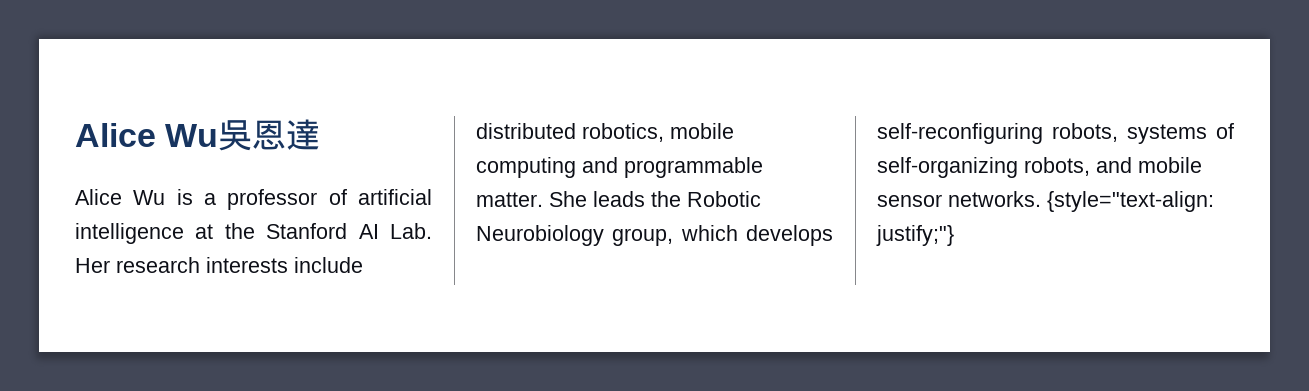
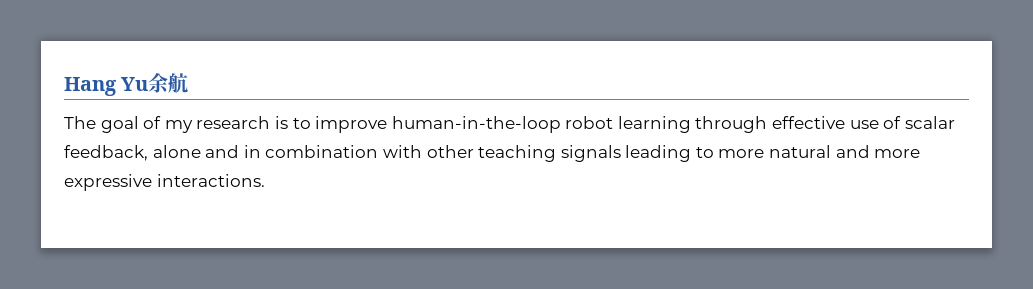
- Alice Wu吳恩達
- Alice Wu is a professor of artificial intelligence at the Stanford AI Lab. Her research interests include distributed robotics, mobile computing and programmable matter. She leads the Robotic Neurobiology group, which develops self-reconfiguring robots, systems of self-organizing robots, and mobile sensor networks. {style="text-align: justify;"}
+ Hang Yu余航
+ The goal of my research is to improve human-in-the-loop robot learning through effective use of scalar feedback, alone and in combination with other teaching signals leading to more natural and more expressive interactions.

